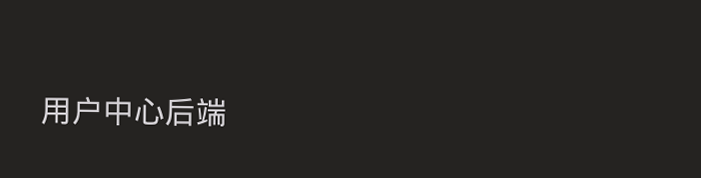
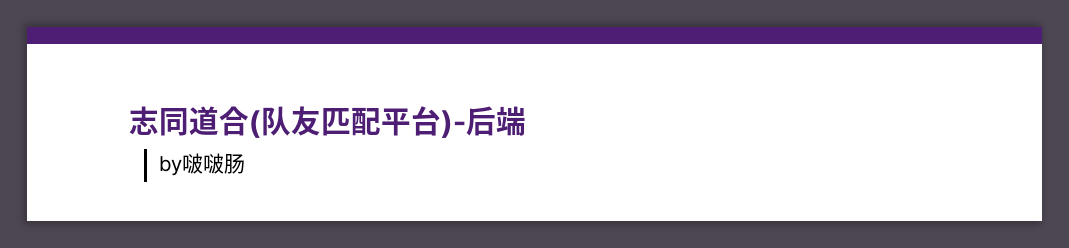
- 用户中心后端
+ 志同道合(队友匹配平台)-后端
+ by啵啵肠

